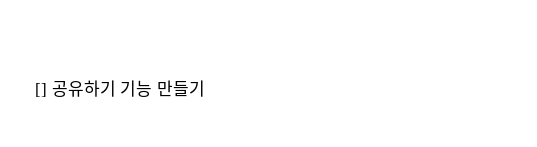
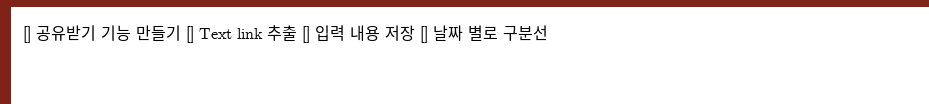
- [] 공유하기 기능 만들기
+ [] 공유받기 기능 만들기 [] Text link 추출 [] 입력 내용 저장 [] 날짜 별로 구분선

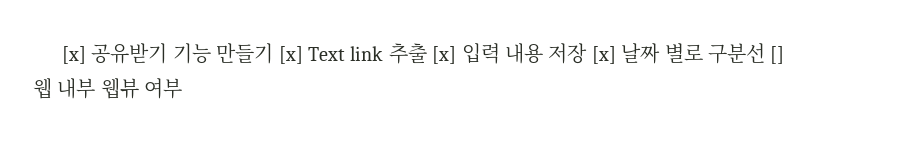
- [] 공유받기 기능 만들기 [] Text link 추출 [] 입력 내용 저장 [] 날짜 별로 구분선
+ [x] 공유받기 기능 만들기 [x] Text link 추출 [x] 입력 내용 저장 [x] 날짜 별로 구분선 [] 웹 내부 웹뷰 여부

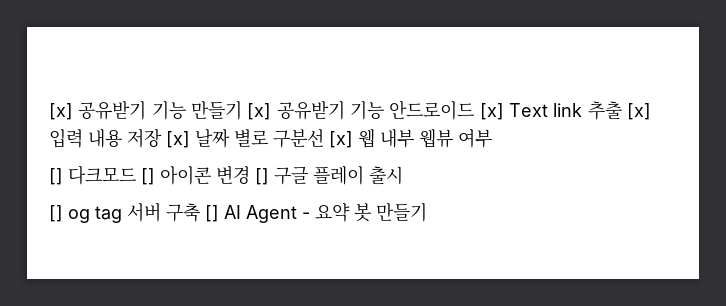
- [x] 공유받기 기능 만들기 [x] Text link 추출 [x] 입력 내용 저장 [x] 날짜 별로 구분선 [] 웹 내부 웹뷰 여부
+ [x] 공유받기 기능 만들기 [x] 공유받기 기능 안드로이드 [x] Text link 추출 [x] 입력 내용 저장 [x] 날짜 별로 구분선 [x] 웹 내부 웹뷰 여부
+ [] 다크모드 [] 아이콘 변경 [] 구글 플레이 출시
+ [] og tag 서버 구축 [] AI Agent - 요약 봇 만들기

